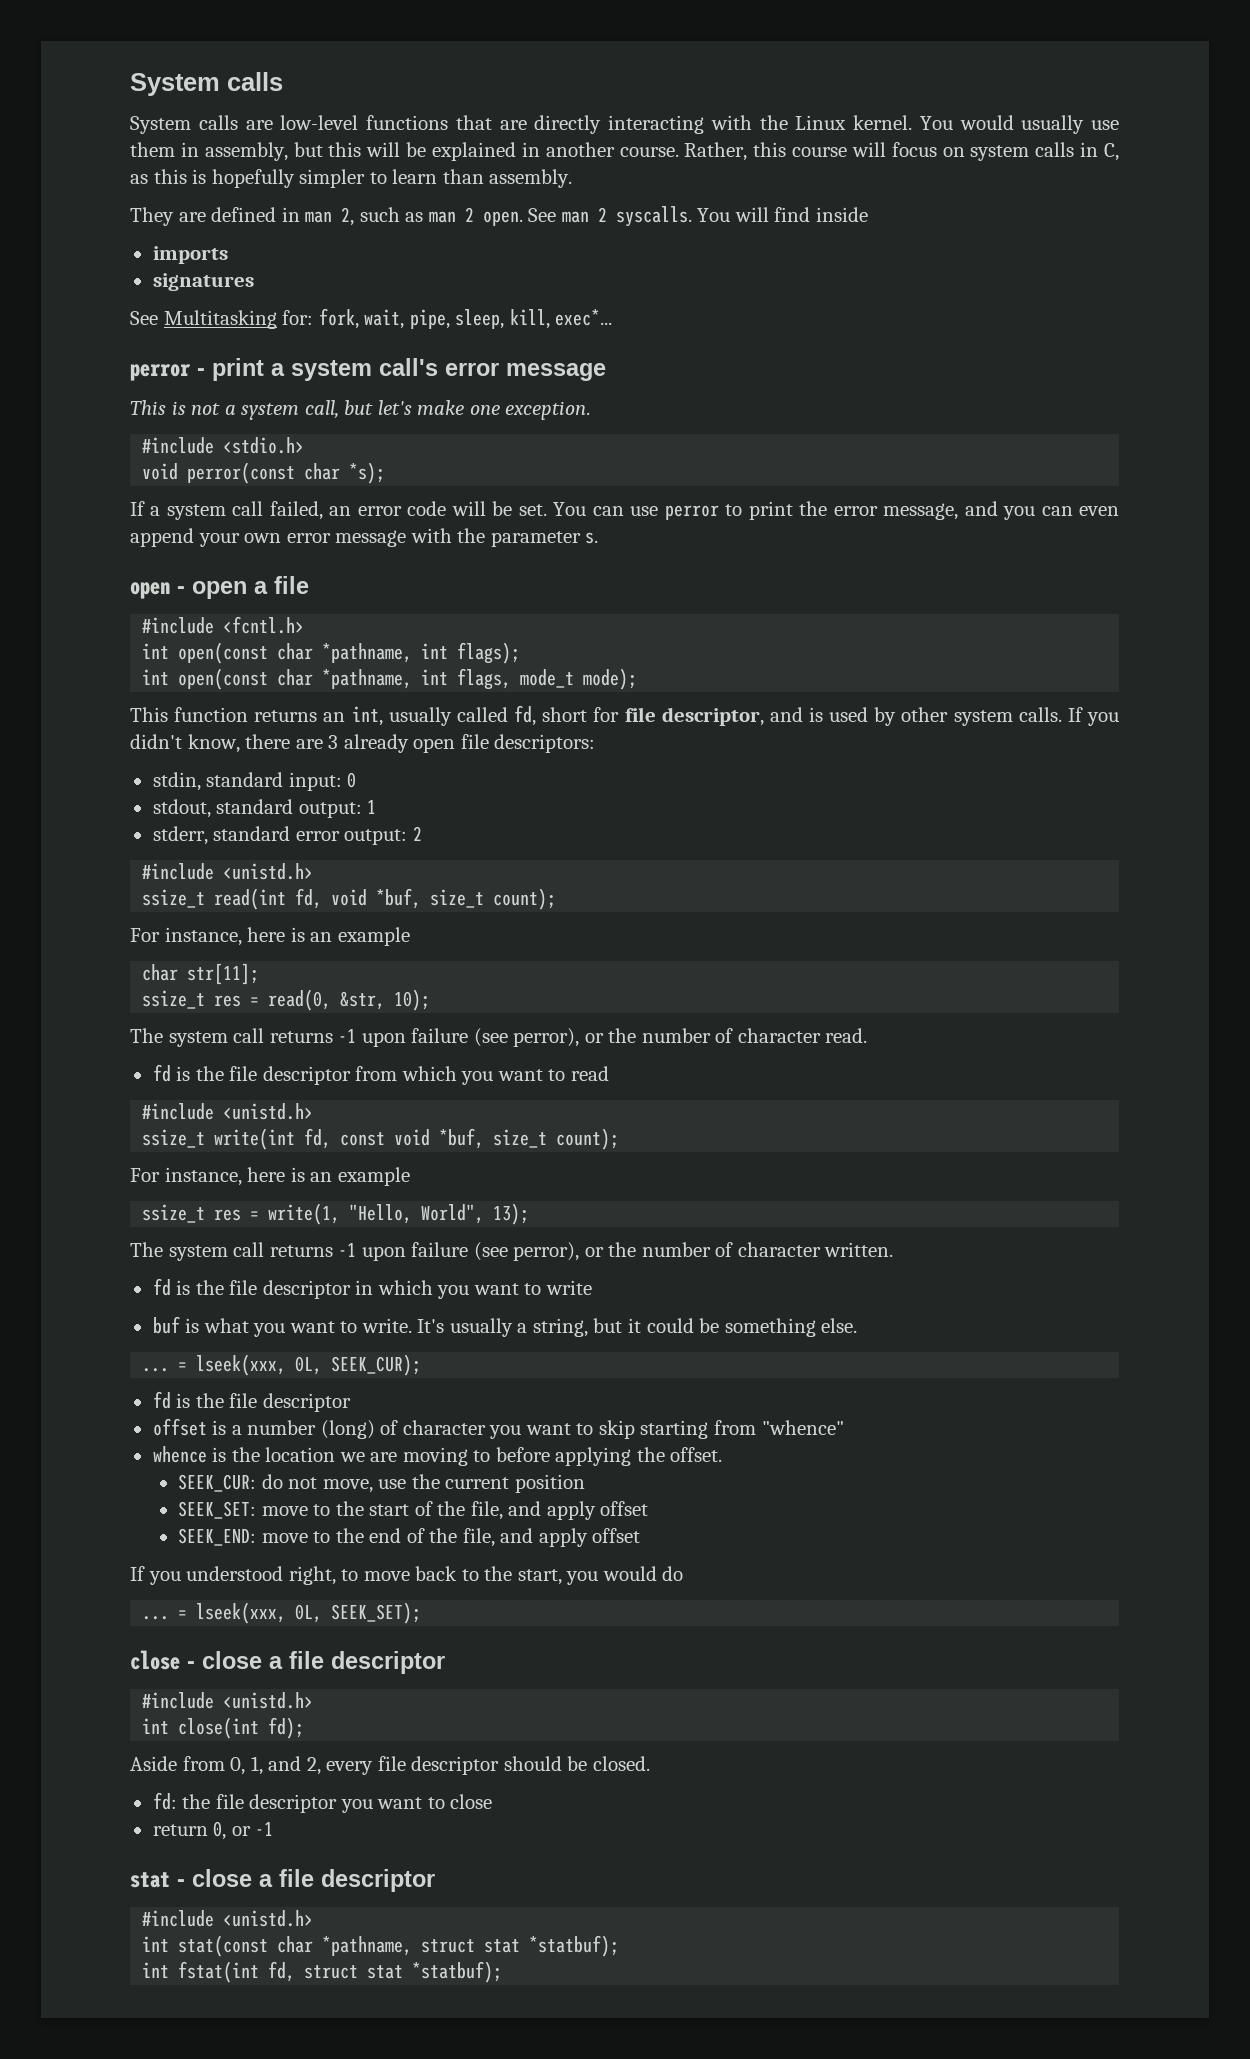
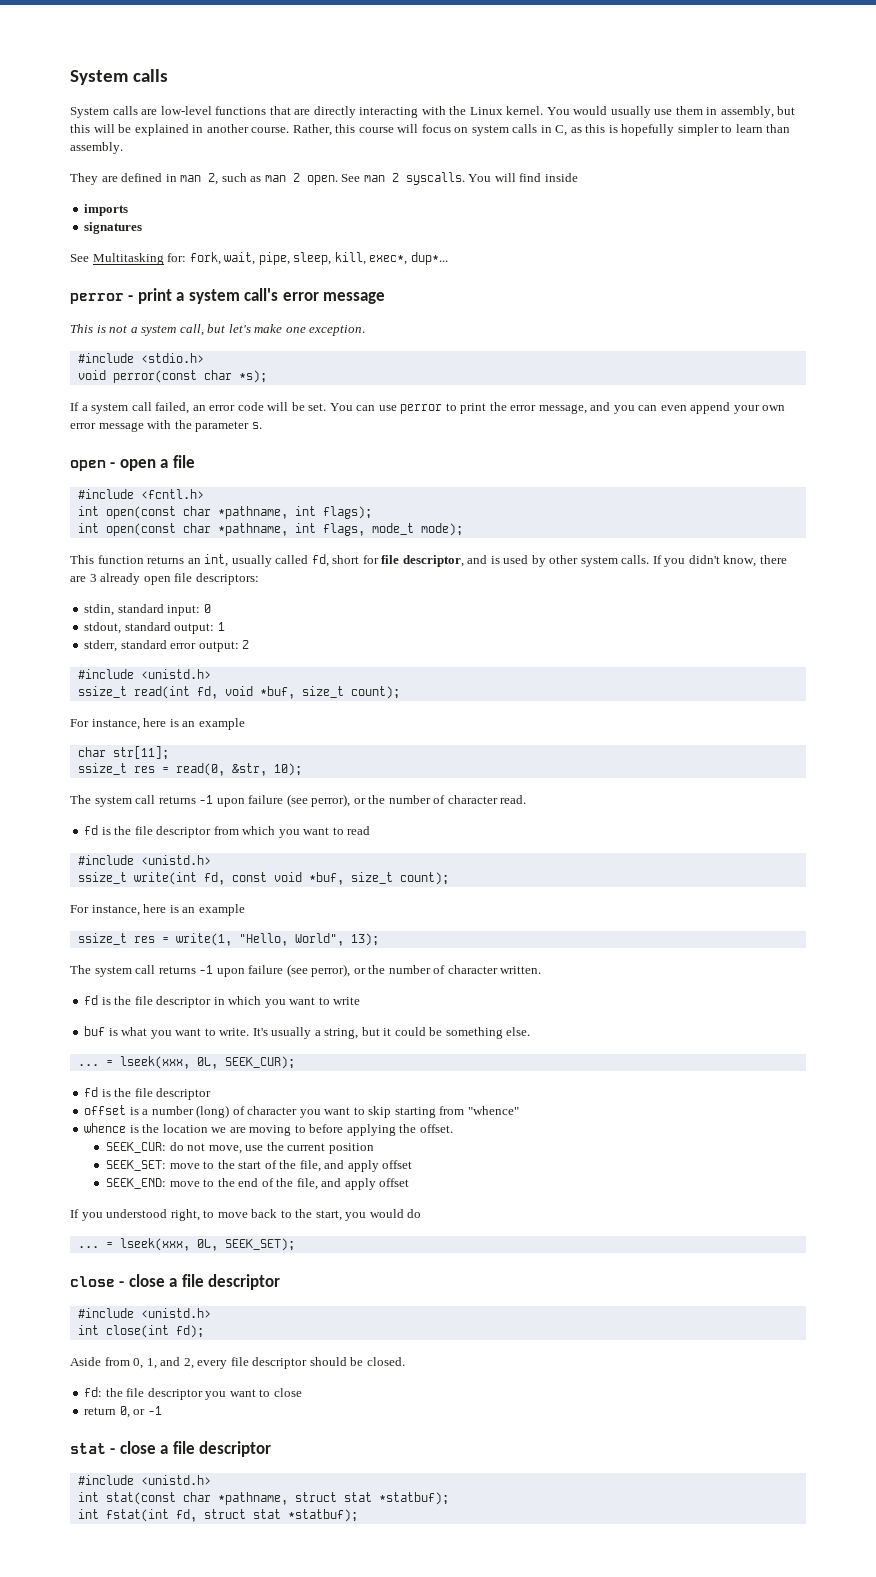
- See Multitasking for: fork, wait, pipe, sleep, kill, exec*...
+ See Multitasking for: fork, wait, pipe, sleep, kill, exec*, dup*...

